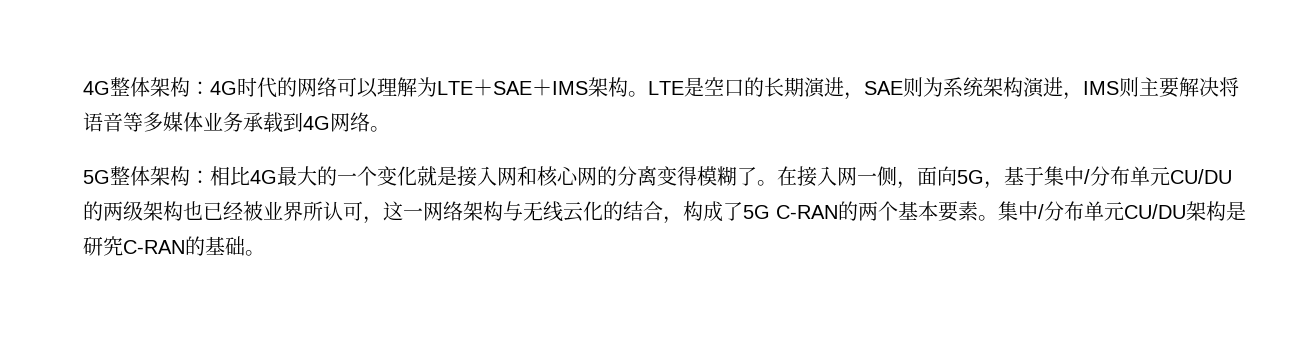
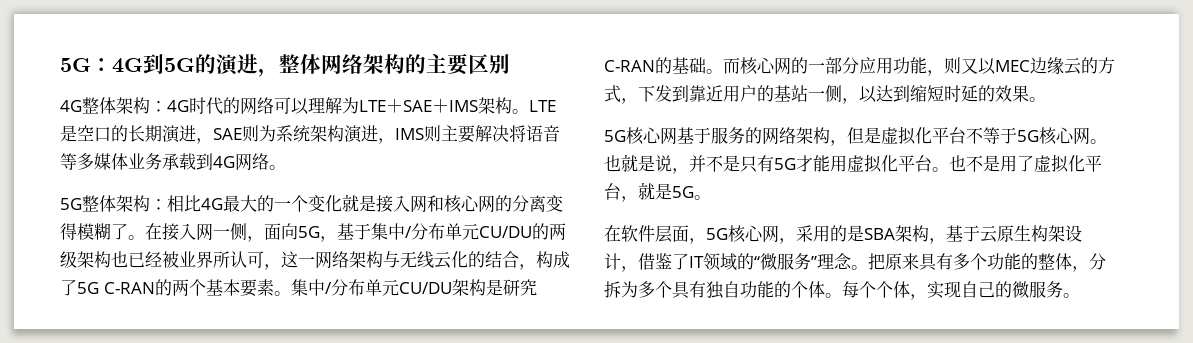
+ 5G：4G到5G的演进，整体网络架构的主要区别
+ 而核心网的一部分应用功能，则又以MEC边缘云的方式，下发到靠近用户的基站一侧，以达到缩短时延的效果。
+ 5G核心网基于服务的网络架构，但是虚拟化平台不等于5G核心网。也就是说，并不是只有5G才能用虚拟化平台。也不是用了虚拟化平台，就是5G。
+ 在软件层面，5G核心网，采用的是SBA架构，基于云原生构架设计，借鉴了IT领域的“微服务”理念。把原来具有多个功能的整体，分拆为多个具有独自功能的个体。每个个体，实现自己的微服务。

